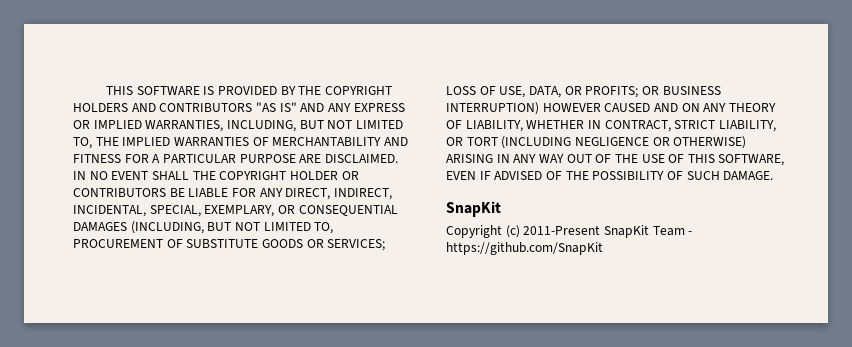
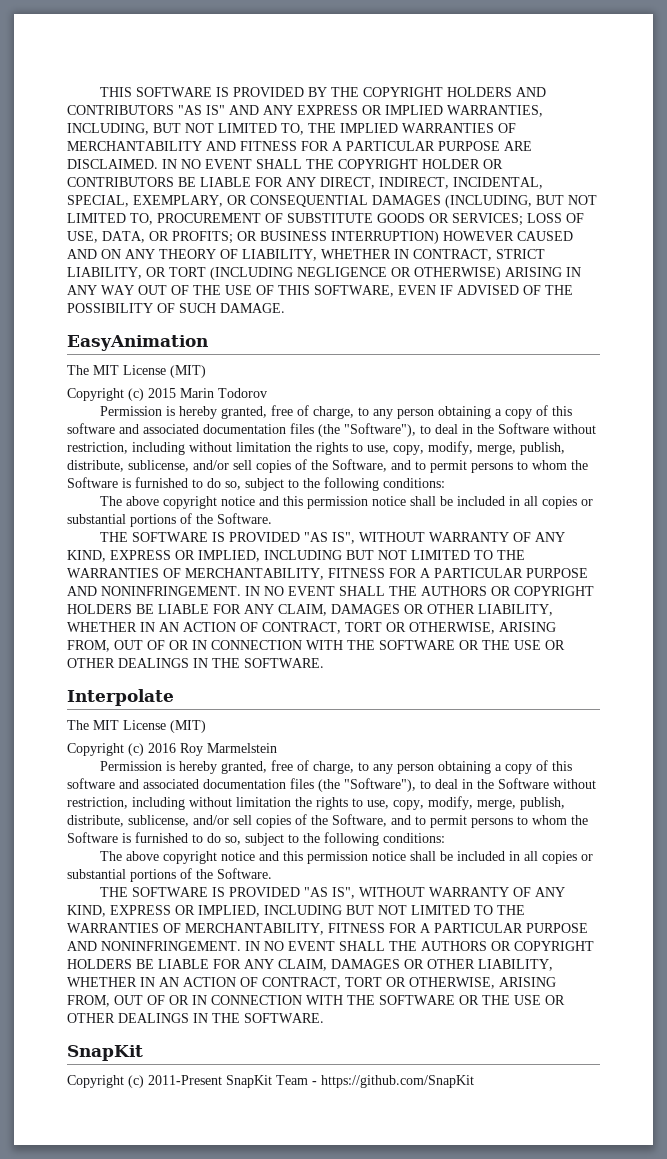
+ EasyAnimation
+ The MIT License (MIT)
+ Copyright (c) 2015 Marin Todorov
+ Permission is hereby granted, free of charge, to any person obtaining a copy of this software and associated documentation files (the "Software"), to deal in the Software without restriction, including without limitation the rights to use, copy, modify, merge, publish, distribute, sublicense, and/or sell copies of the Software, and to permit persons to whom the Software is furnished to do so, subject to the following conditions:
+ The above copyright notice and this permission notice shall be included in all copies or substantial portions of the Software.
+ THE SOFTWARE IS PROVIDED "AS IS", WITHOUT WARRANTY OF ANY KIND, EXPRESS OR IMPLIED, INCLUDING BUT NOT LIMITED TO THE WARRANTIES OF MERCHANTABILITY, FITNESS FOR A PARTICULAR PURPOSE AND NONINFRINGEMENT. IN NO EVENT SHALL THE AUTHORS OR COPYRIGHT HOLDERS BE LIABLE FOR ANY CLAIM, DAMAGES OR OTHER LIABILITY, WHETHER IN AN ACTION OF CONTRACT, TORT OR OTHERWISE, ARISING FROM, OUT OF OR IN CONNECTION WITH THE SOFTWARE OR THE USE OR OTHER DEALINGS IN THE SOFTWARE.
+ Interpolate
+ The MIT License (MIT)
+ Copyright (c) 2016 Roy Marmelstein
+ Permission is hereby granted, free of charge, to any person obtaining a copy of this software and associated documentation files (the "Software"), to deal in the Software without restriction, including without limitation the rights to use, copy, modify, merge, publish, distribute, sublicense, and/or sell copies of the Software, and to permit persons to whom the Software is furnished to do so, subject to the following conditions:
+ The above copyright notice and this permission notice shall be included in all copies or substantial portions of the Software.
+ THE SOFTWARE IS PROVIDED "AS IS", WITHOUT WARRANTY OF ANY KIND, EXPRESS OR IMPLIED, INCLUDING BUT NOT LIMITED TO THE WARRANTIES OF MERCHANTABILITY, FITNESS FOR A PARTICULAR PURPOSE AND NONINFRINGEMENT. IN NO EVENT SHALL THE AUTHORS OR COPYRIGHT HOLDERS BE LIABLE FOR ANY CLAIM, DAMAGES OR OTHER LIABILITY, WHETHER IN AN ACTION OF CONTRACT, TORT OR OTHERWISE, ARISING FROM, OUT OF OR IN CONNECTION WITH THE SOFTWARE OR THE USE OR OTHER DEALINGS IN THE SOFTWARE.

